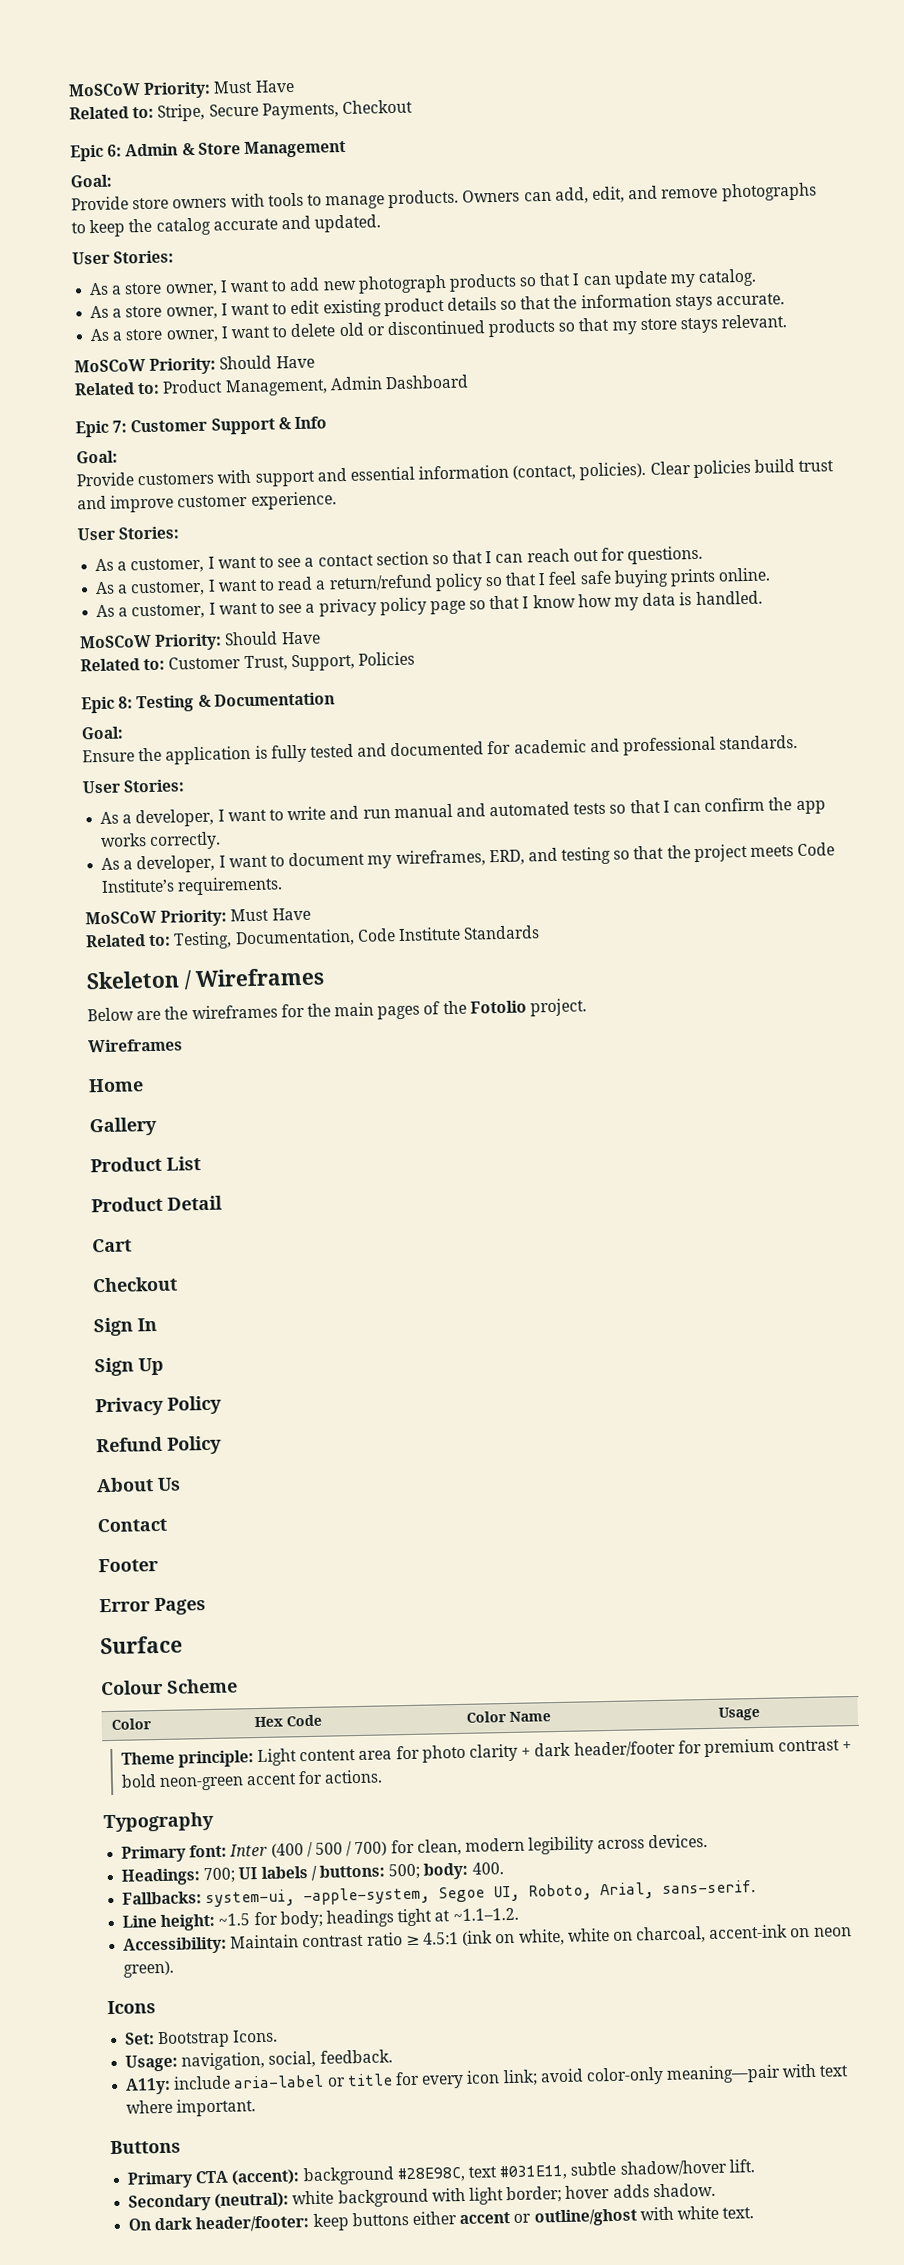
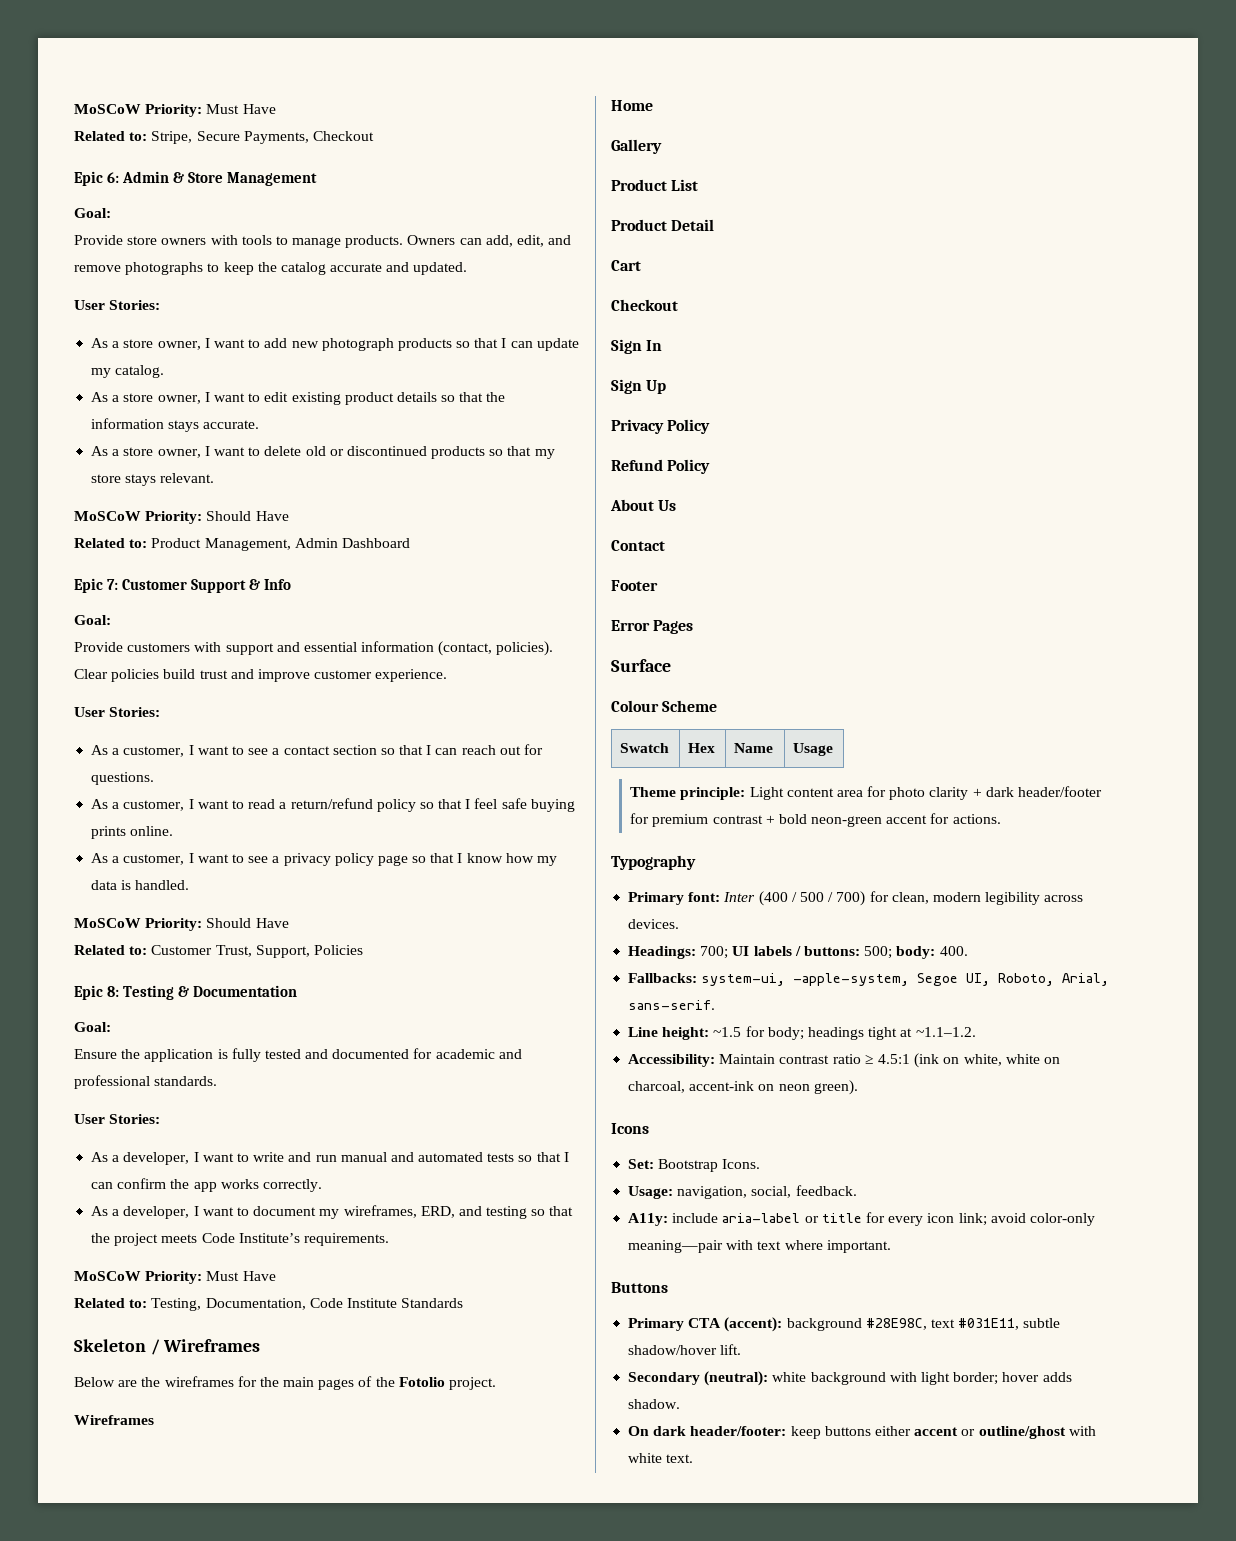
- Color | Hex Code | Color Name | Usage
+ Swatch | Hex | Name | Usage

